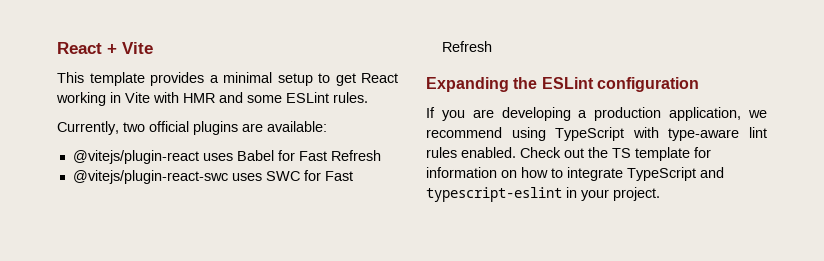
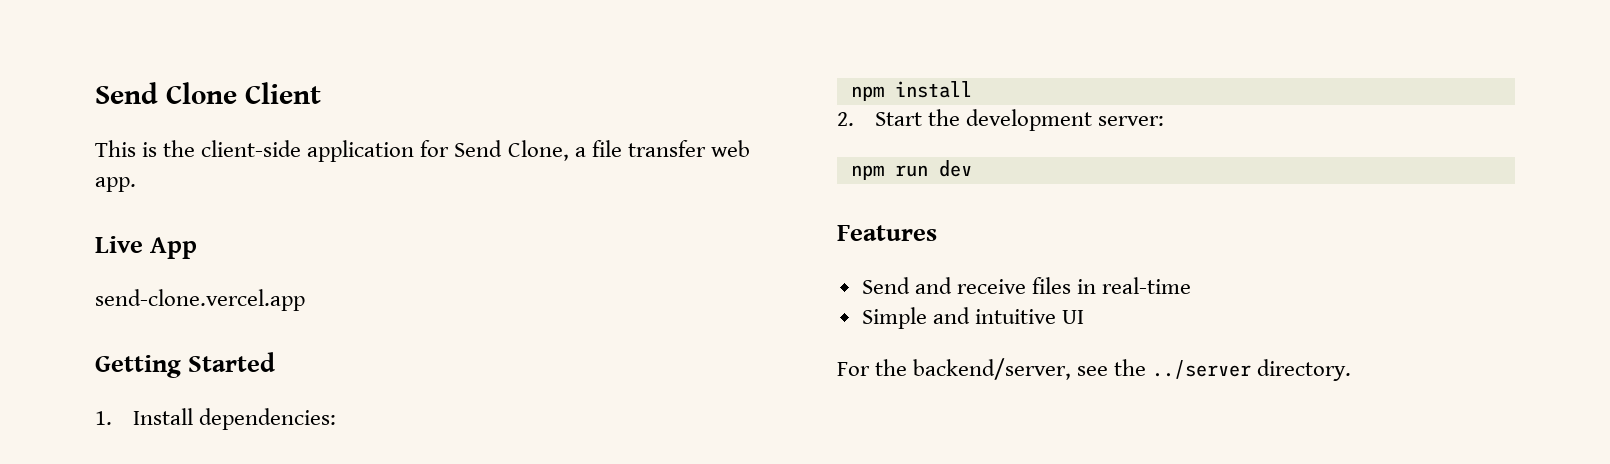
- React + Vite
- This template provides a minimal setup to get React working in Vite with HMR and some ESLint rules.
- Currently, two official plugins are available:
- @vitejs/plugin-react uses Babel for Fast Refresh
- @vitejs/plugin-react-swc uses SWC for Fast Refresh
- Expanding the ESLint configuration
- If you are developing a production application, we recommend using TypeScript with type-aware lint rules enabled. Check out the TS template for information on how to integrate TypeScript and typescript-eslint in your project.
+ Send Clone Client
+ This is the client-side application for Send Clone, a file transfer web app.
+ Live App
+ send-clone.vercel.app
+ Getting Started
+ 1. Install dependencies:
+ npm install
+ 2. Start the development server:
+ npm run dev
+ Features
+ Send and receive files in real-time
+ Simple and intuitive UI
+ For the backend/server, see the ../server directory.

